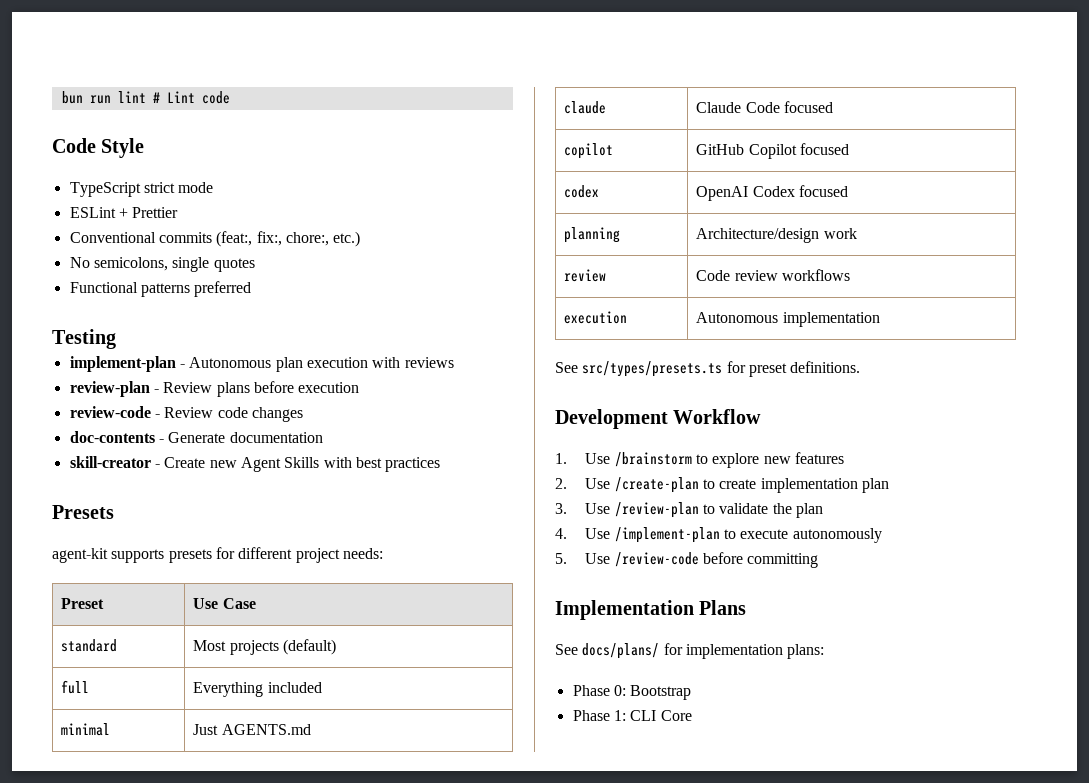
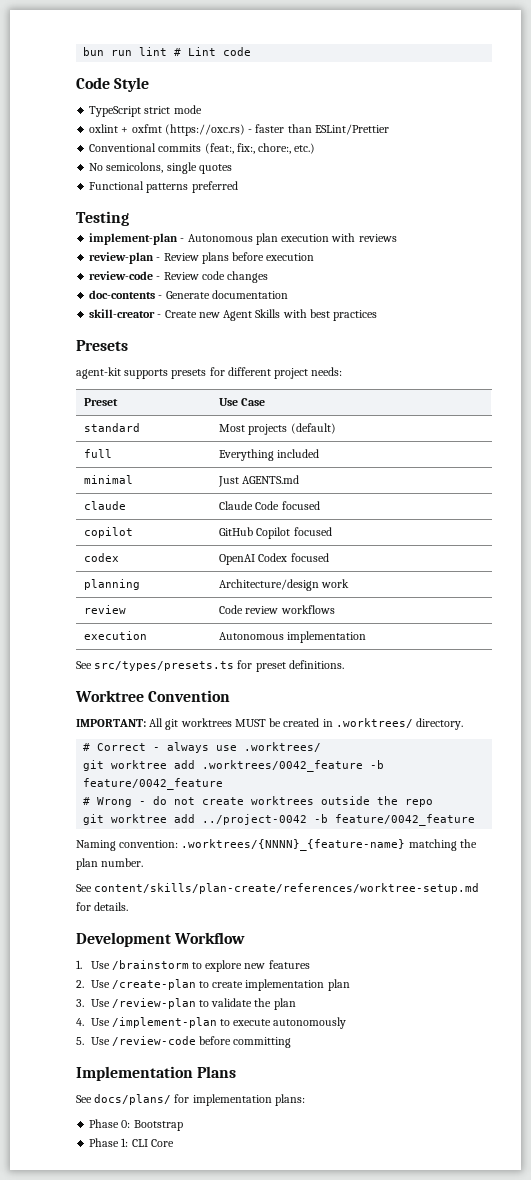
- ESLint + Prettier
+ oxlint + oxfmt (https://oxc.rs) - faster than ESLint/Prettier
+ Worktree Convention
+ IMPORTANT: All git worktrees MUST be created in .worktrees/ directory.
+ # Correct - always use .worktrees/
+ git worktree add .worktrees/0042_feature -b feature/0042_feature
+ # Wrong - do not create worktrees outside the repo
+ git worktree add ../project-0042 -b feature/0042_feature
+ Naming convention: .worktrees/{NNNN}_{feature-name} matching the plan number.
+ See content/skills/plan-create/references/worktree-setup.md for details.

